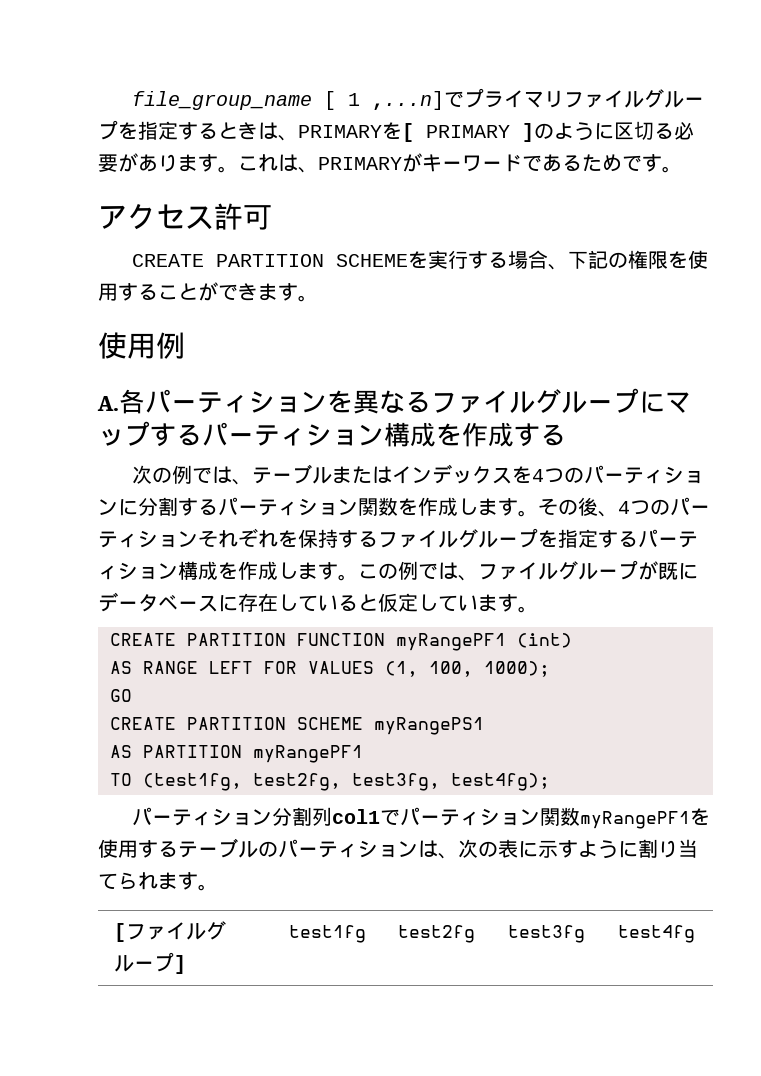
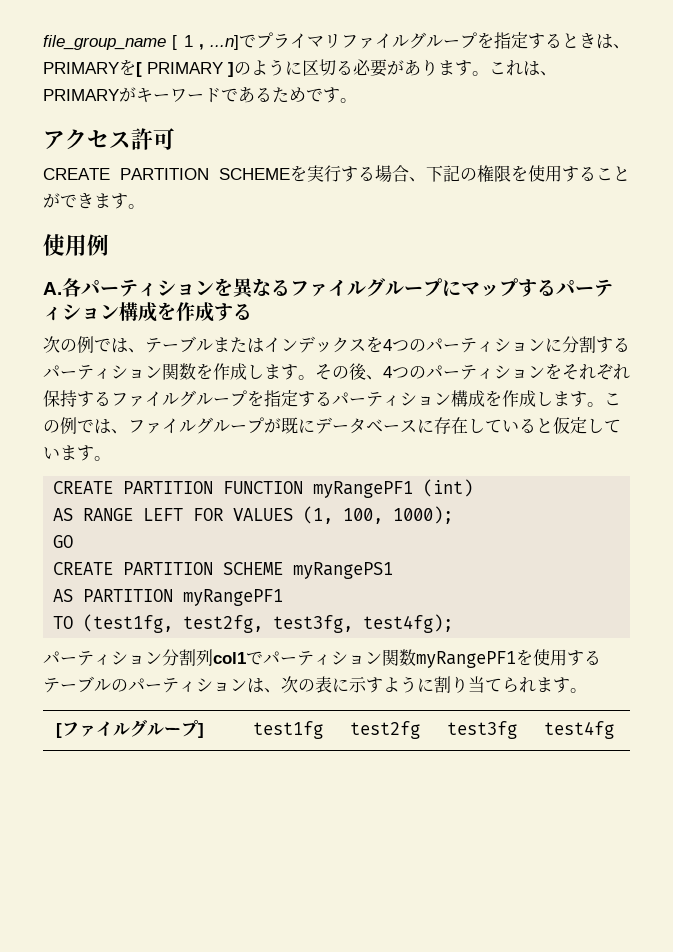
- file_group_name [ 1 ,...n]でプライマリファイルグループを指定するときは、PRIMARYを[ PRIMARY ]のように区切る必要があります。
+ file_group_name [ 1 , ...n]でプライマリファイルグループを指定するときは、PRIMARYを[ PRIMARY ]のように区切る必要があります。
- その後、4つのパーティションそれぞれを保持するファイルグループを指定するパーティション構成を作成します。
+ その後、4つのパーティションをそれぞれ保持するファイルグループを指定するパーティション構成を作成します。

